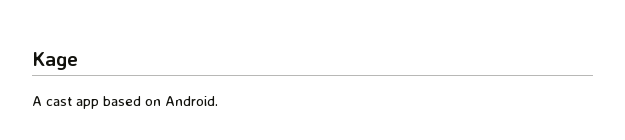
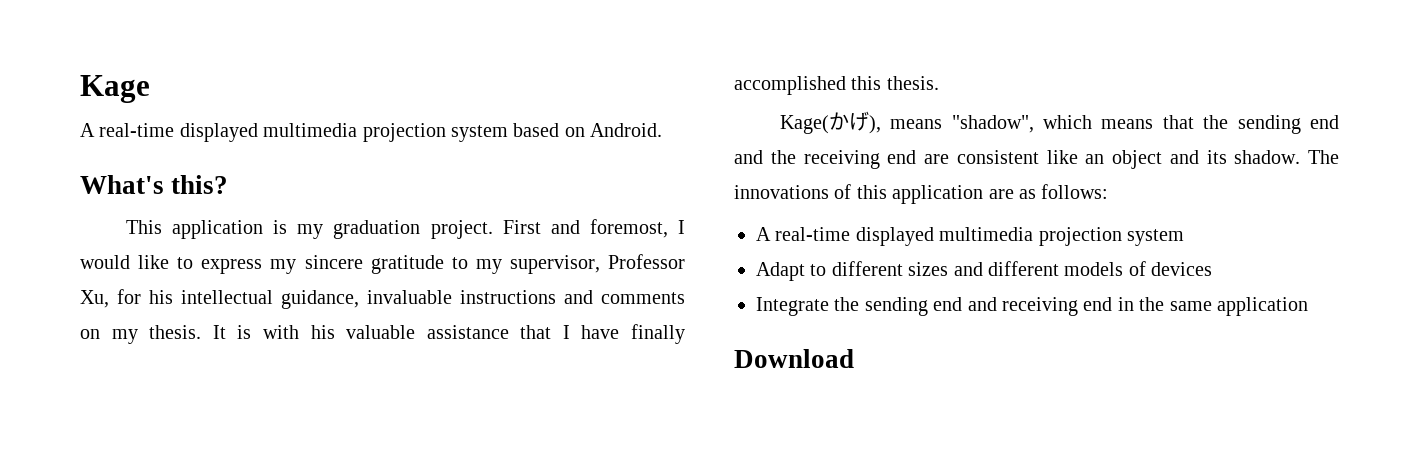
- A cast app based on Android.
+ A real-time displayed multimedia projection system based on Android.
+ What's this?
+ This application is my graduation project. First and foremost, I would like to express my sincere gratitude to my supervisor, Professor Xu, for his intellectual guidance, invaluable instructions and comments on my thesis. It is with his valuable assistance that I have finally accomplished this thesis.
+ Kage(かげ), means "shadow", which means that the sending end and the receiving end are consistent like an object and its shadow. The innovations of this application are as follows:
+ A real-time displayed multimedia projection system
+ Adapt to different sizes and different models of devices
+ Integrate the sending end and receiving end in the same application
+ Download

